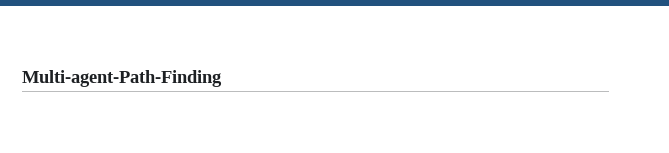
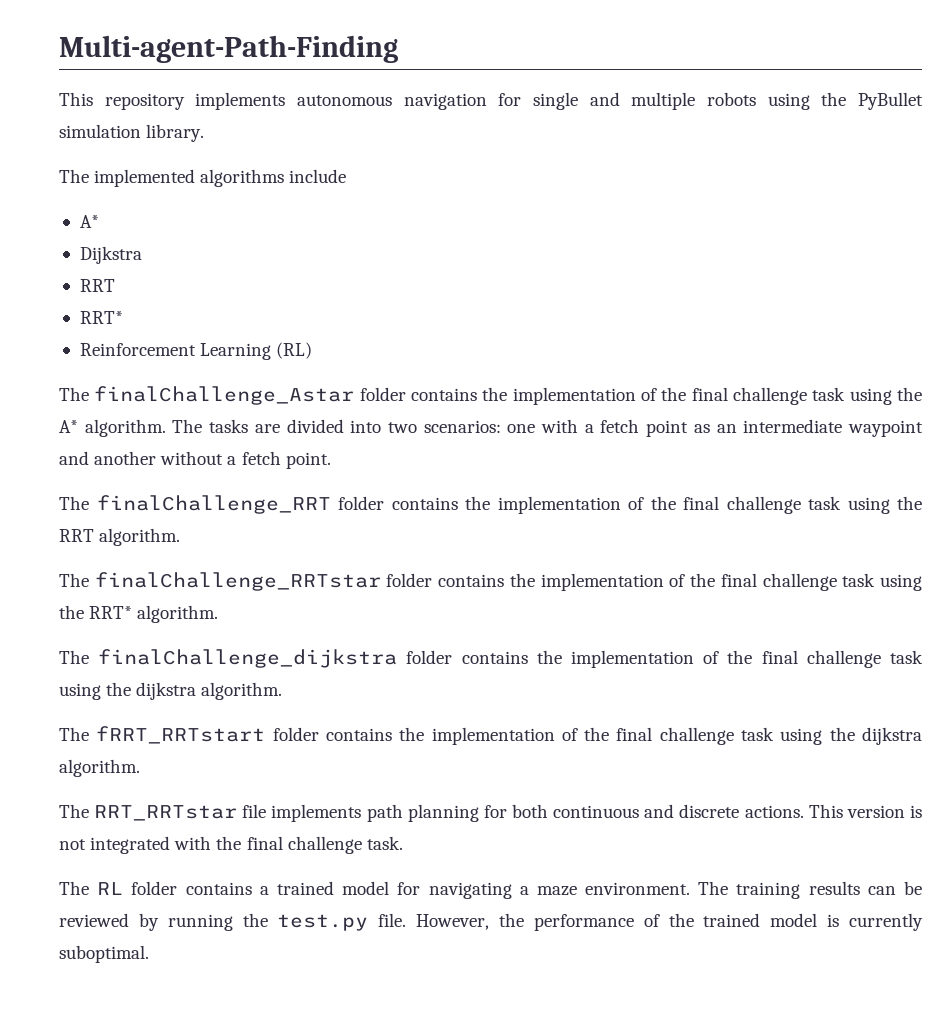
+ This repository implements autonomous navigation for single and multiple robots using the PyBullet simulation library.
+ The implemented algorithms include
+ A*
+ Dijkstra
+ RRT
+ RRT*
+ Reinforcement Learning (RL)
+ The finalChallenge_Astar folder contains the implementation of the final challenge task using the A* algorithm. The tasks are divided into two scenarios: one with a fetch point as an intermediate waypoint and another without a fetch point.
+ The finalChallenge_RRT folder contains the implementation of the final challenge task using the RRT algorithm.
+ The finalChallenge_RRTstar folder contains the implementation of the final challenge task using the RRT* algorithm.
+ The finalChallenge_dijkstra folder contains the implementation of the final challenge task using the dijkstra algorithm.
+ The fRRT_RRTstart folder contains the implementation of the final challenge task using the dijkstra algorithm.
+ The RRT_RRTstar file implements path planning for both continuous and discrete actions. This version is not integrated with the final challenge task.
+ The RL folder contains a trained model for navigating a maze environment. The training results can be reviewed by running the test.py file. However, the performance of the trained model is currently suboptimal.

